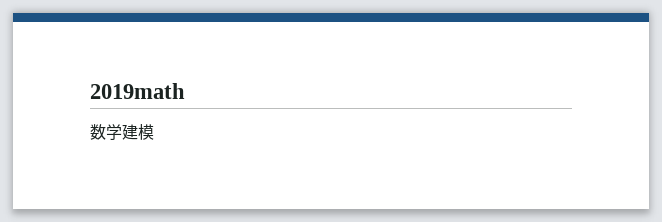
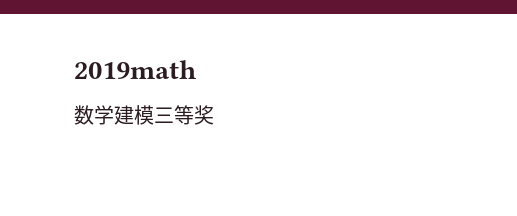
- 数学建模
+ 数学建模三等奖

